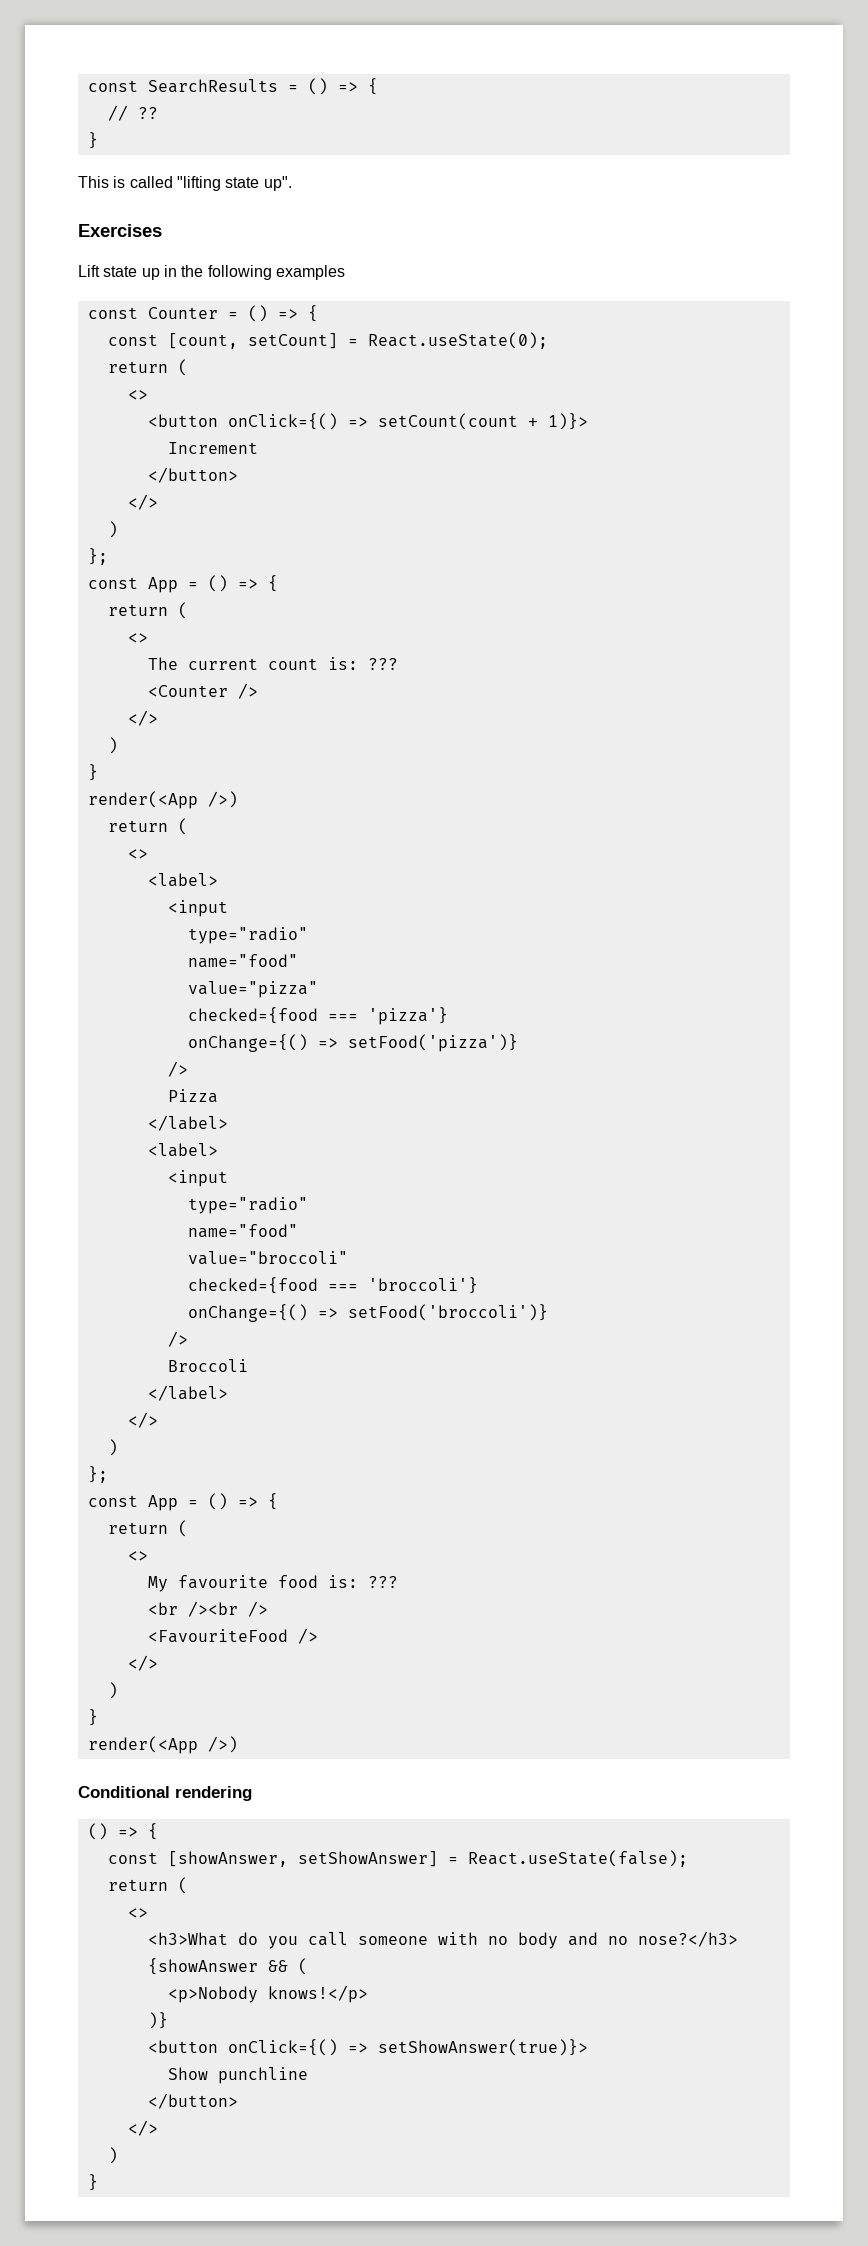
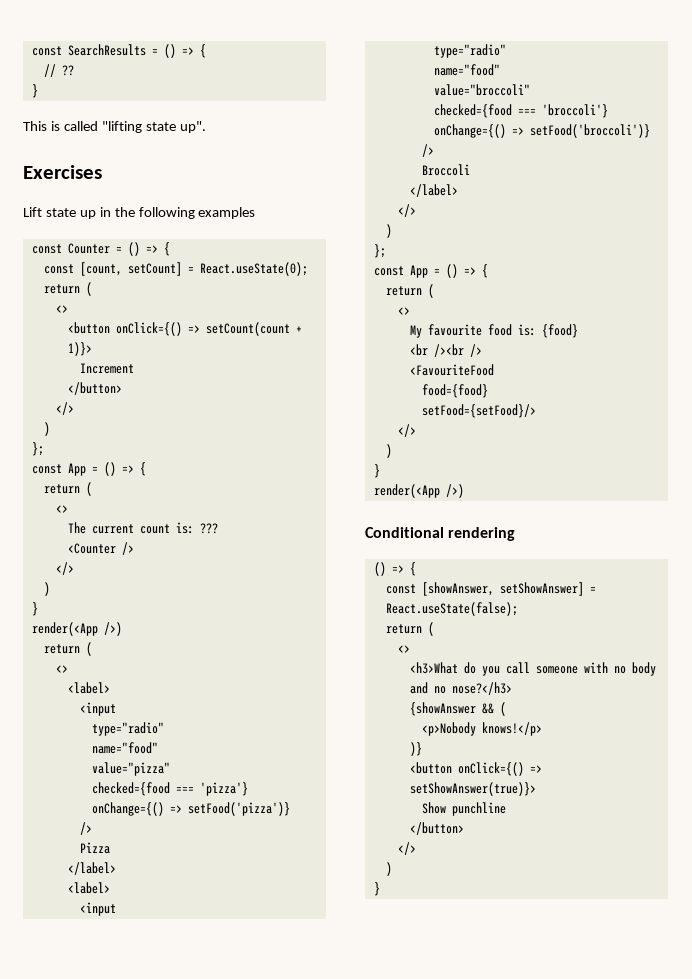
- My favourite food is: ???
+ My favourite food is: {food}
- <FavouriteFood />
+ <FavouriteFood
+ food={food}
+ setFood={setFood}/>

